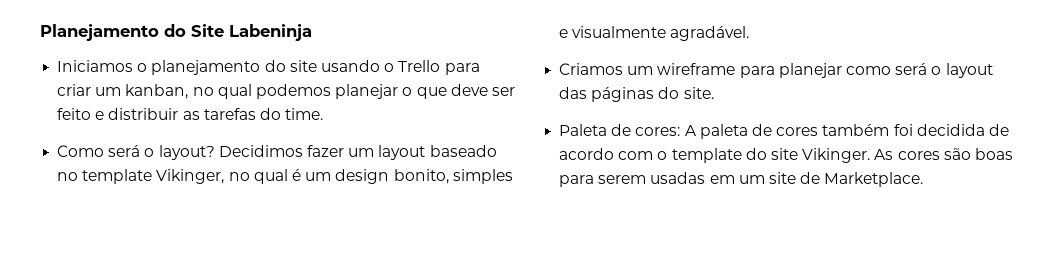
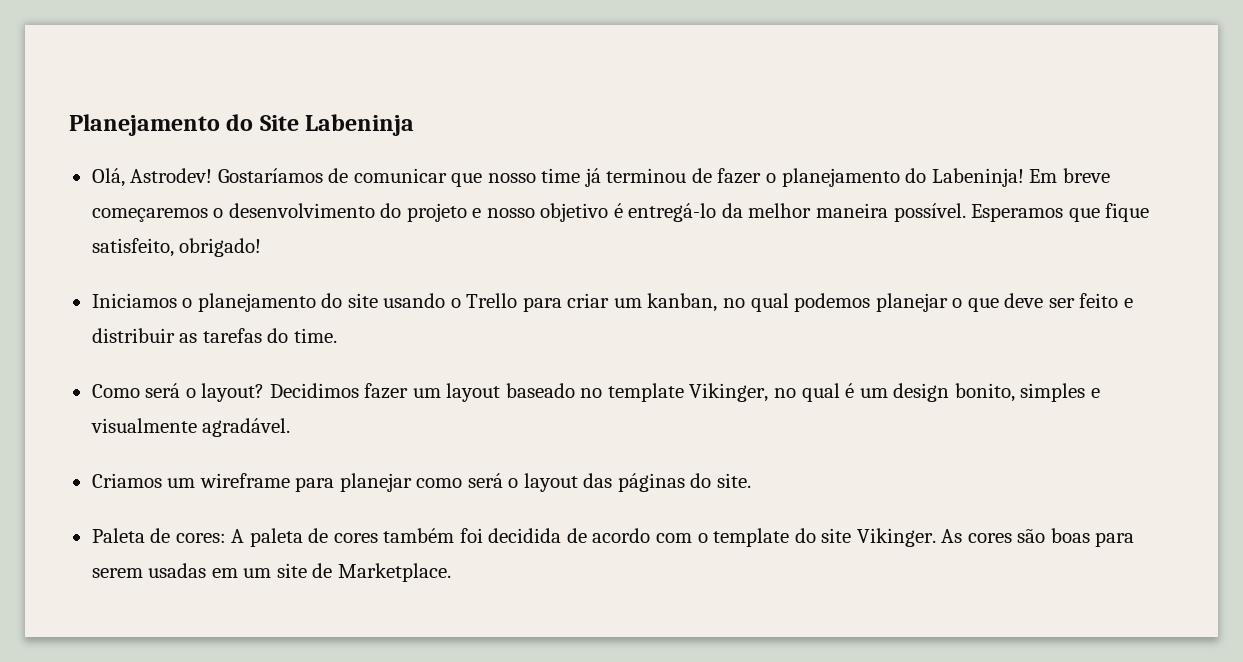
+ Olá, Astrodev! Gostaríamos de comunicar que nosso time já terminou de fazer o planejamento do Labeninja! Em breve começaremos o desenvolvimento do projeto e nosso objetivo é entregá-lo da melhor maneira possível. Esperamos que fique satisfeito, obrigado!

